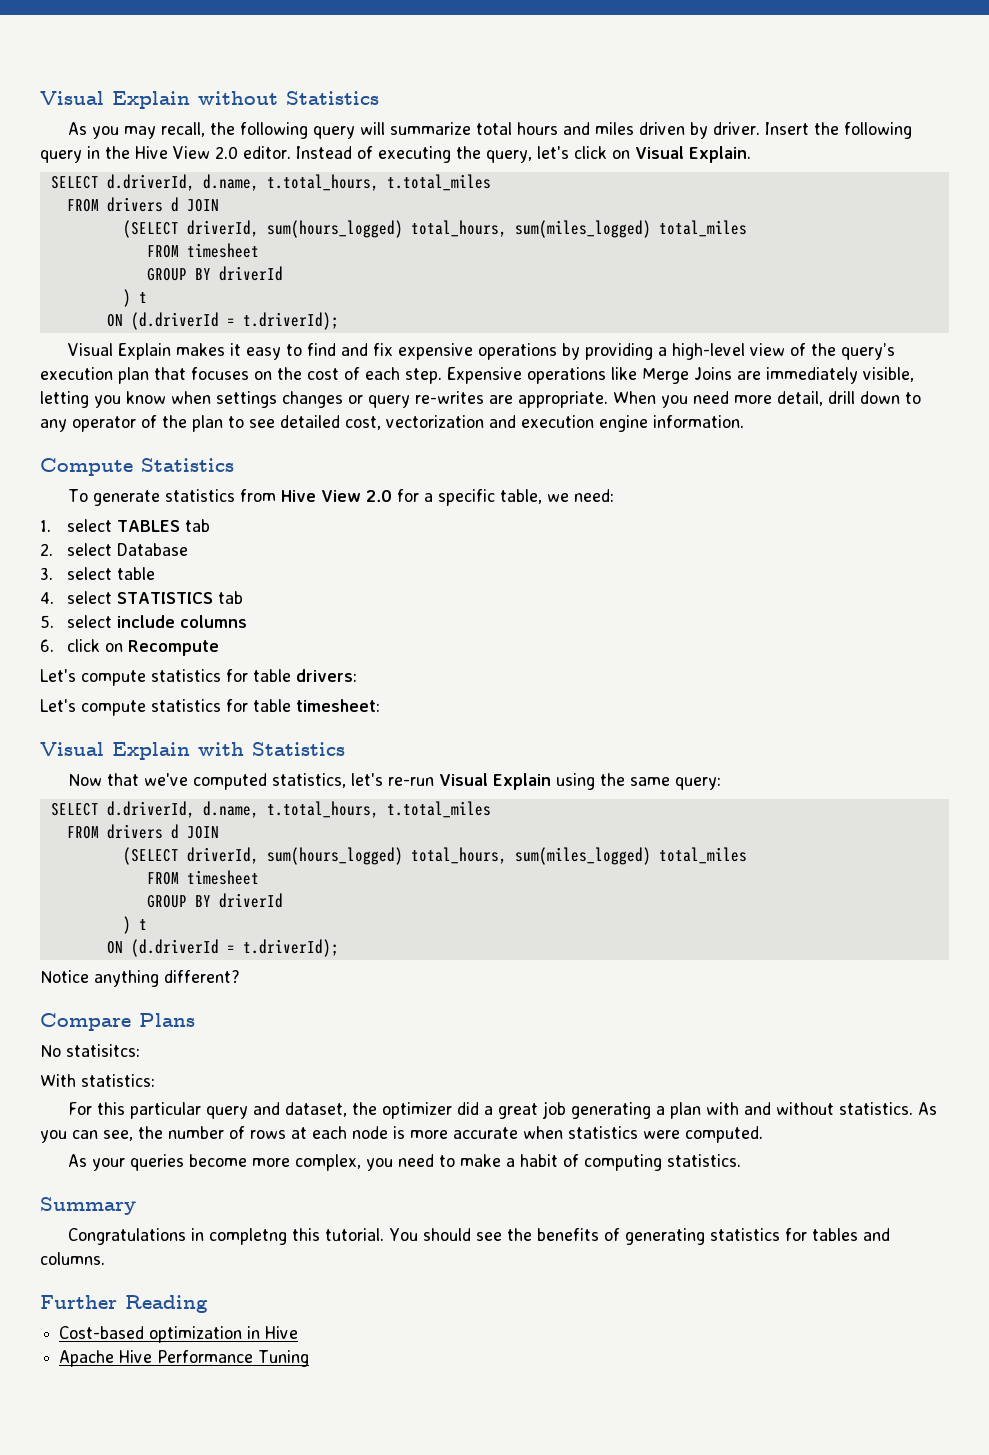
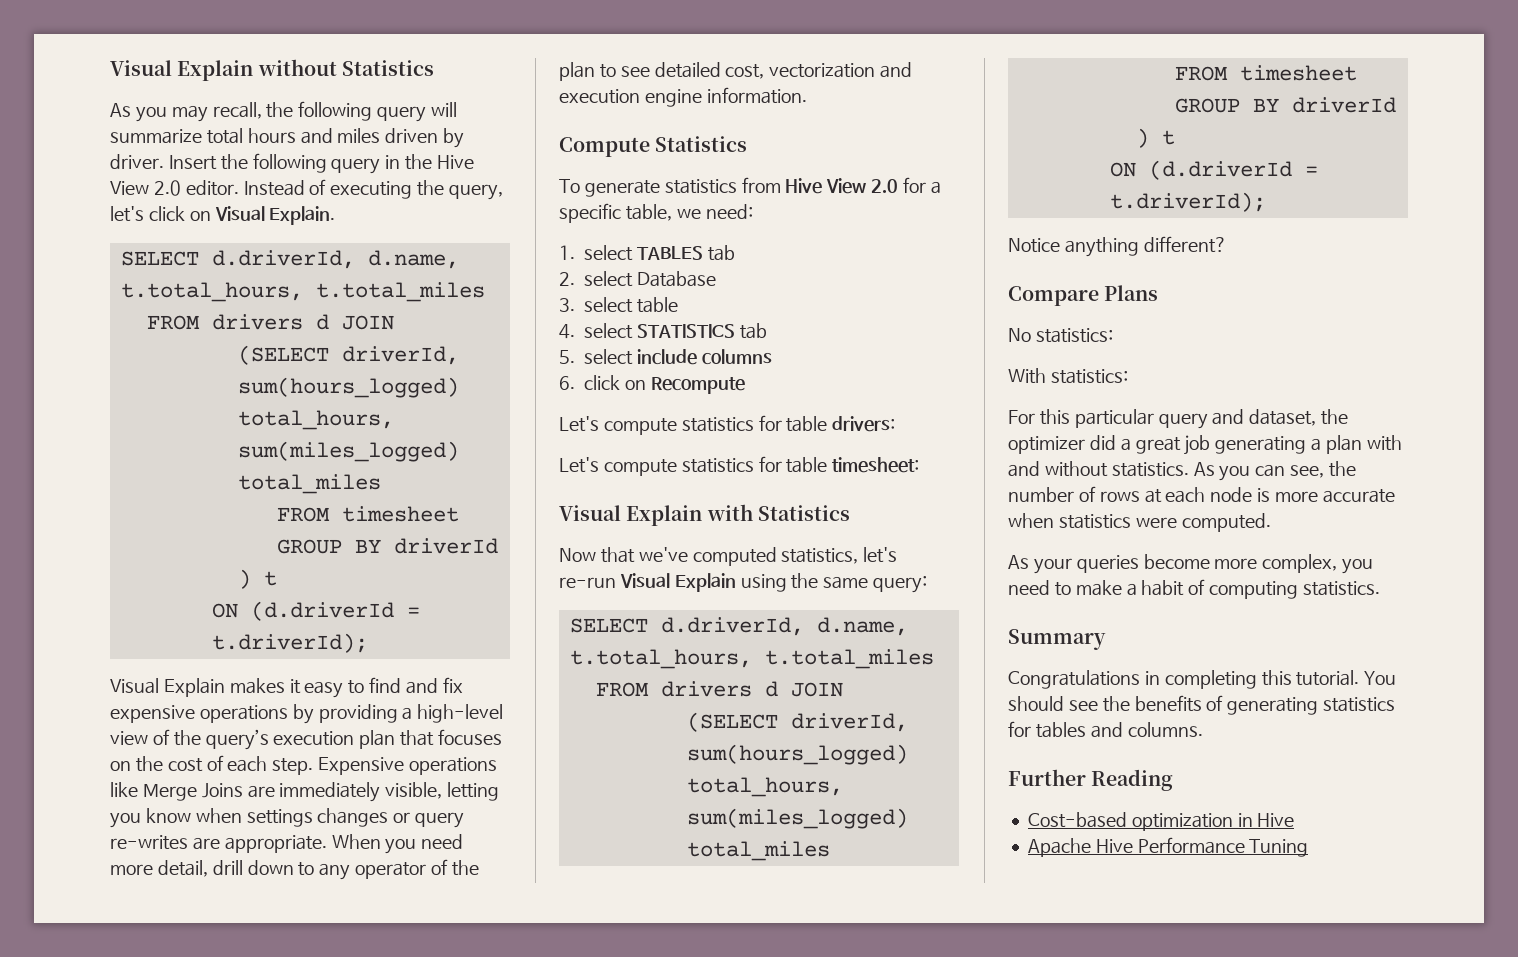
- No statisitcs:
+ No statistics:
- Congratulations in completng this tutorial.
+ Congratulations in completing this tutorial.

